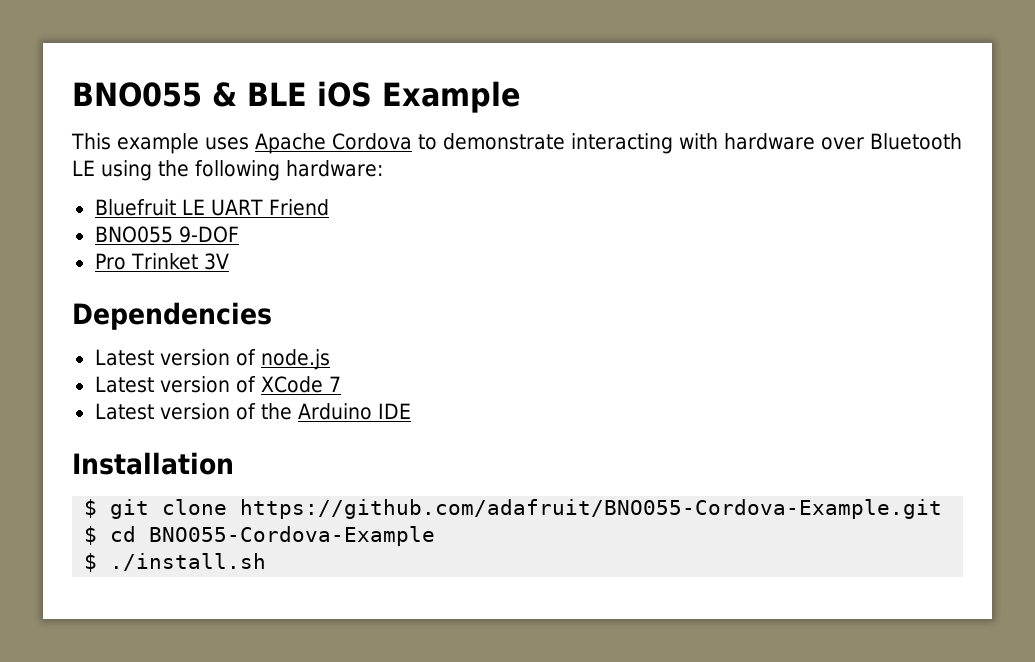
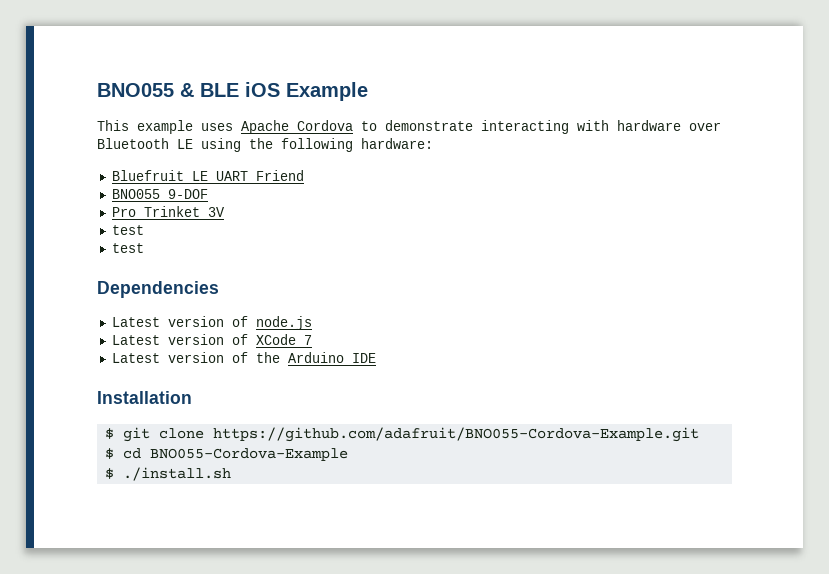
  Pro Trinket 3V
+ test
+ test

